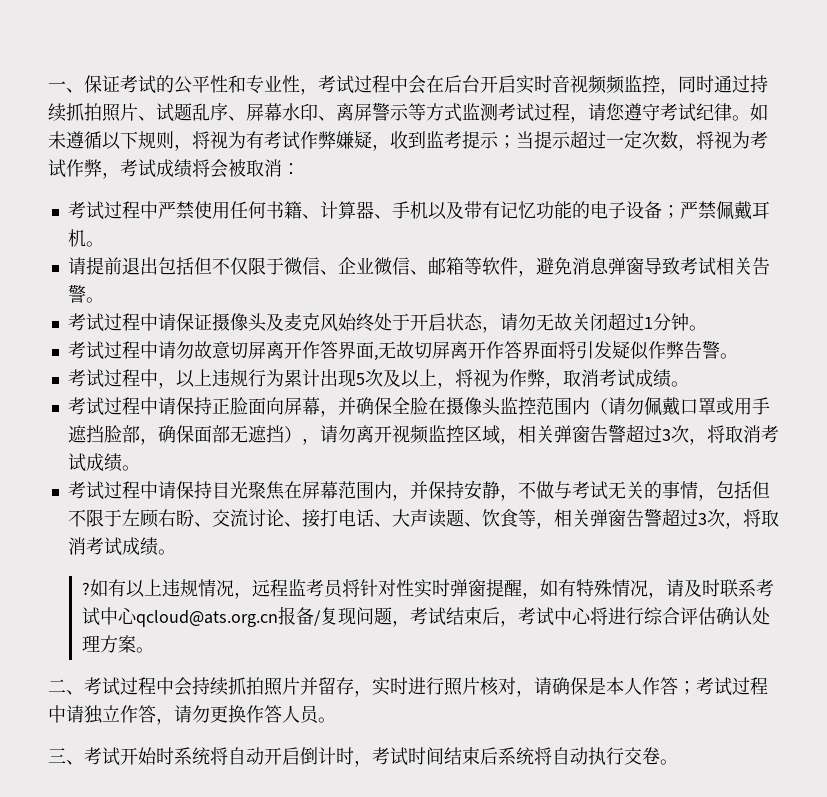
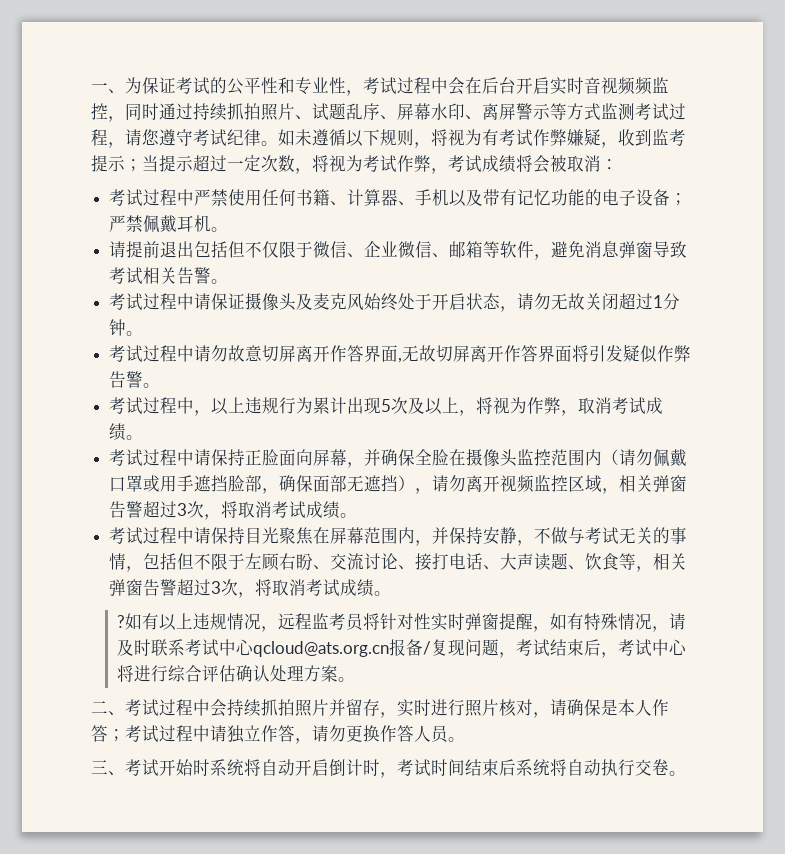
- 一、保证考试的公平性和专业性，考试过程中会在后台开启实时音视频频监控，同时通过持续抓拍照片、试题乱序、屏幕水印、离屏警示等方式监测考试过程，请您遵守考试纪律。
+ 一、为保证考试的公平性和专业性，考试过程中会在后台开启实时音视频频监控，同时通过持续抓拍照片、试题乱序、屏幕水印、离屏警示等方式监测考试过程，请您遵守考试纪律。

